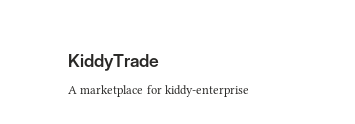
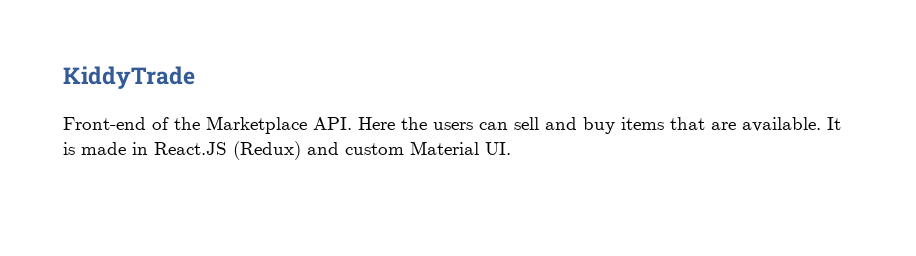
- A marketplace for kiddy-enterprise
+ Front-end of the Marketplace API. Here the users can sell and buy items that are available. It is made in React.JS (Redux) and custom Material UI.

